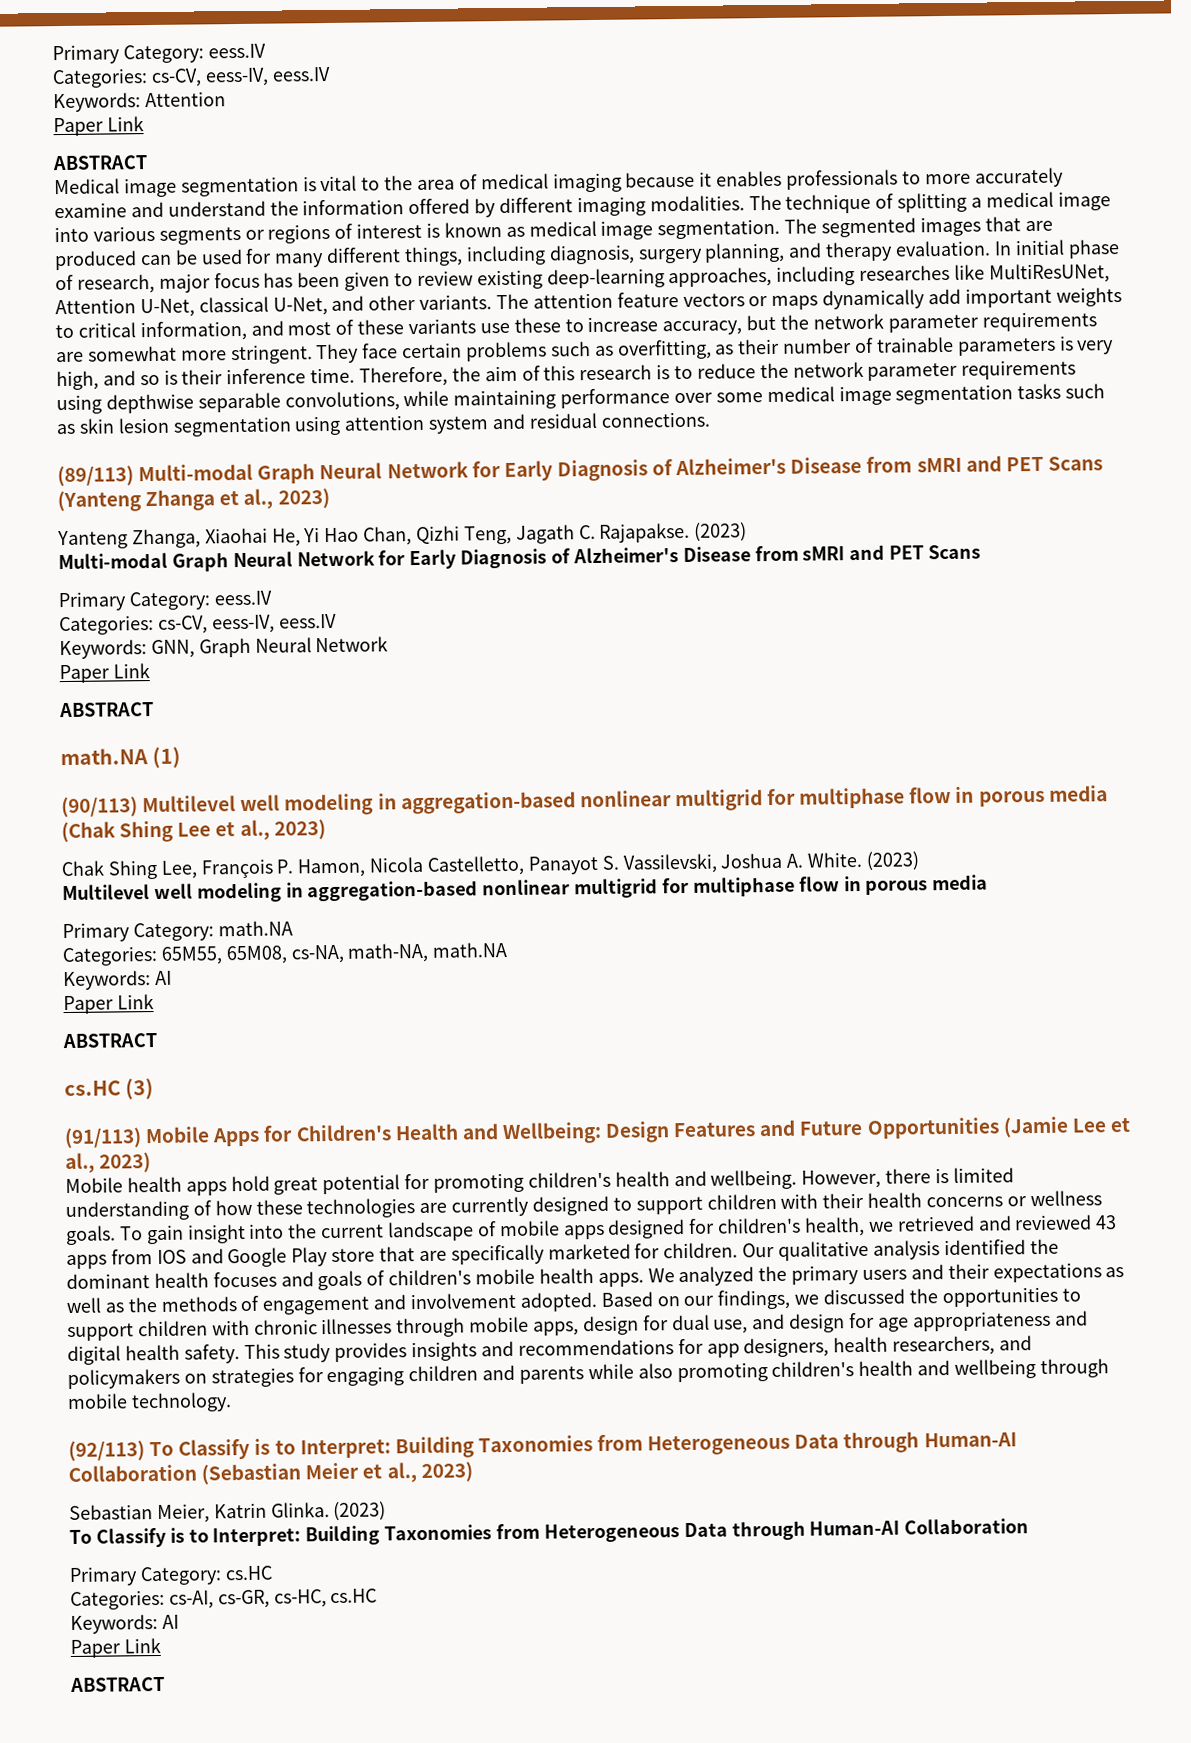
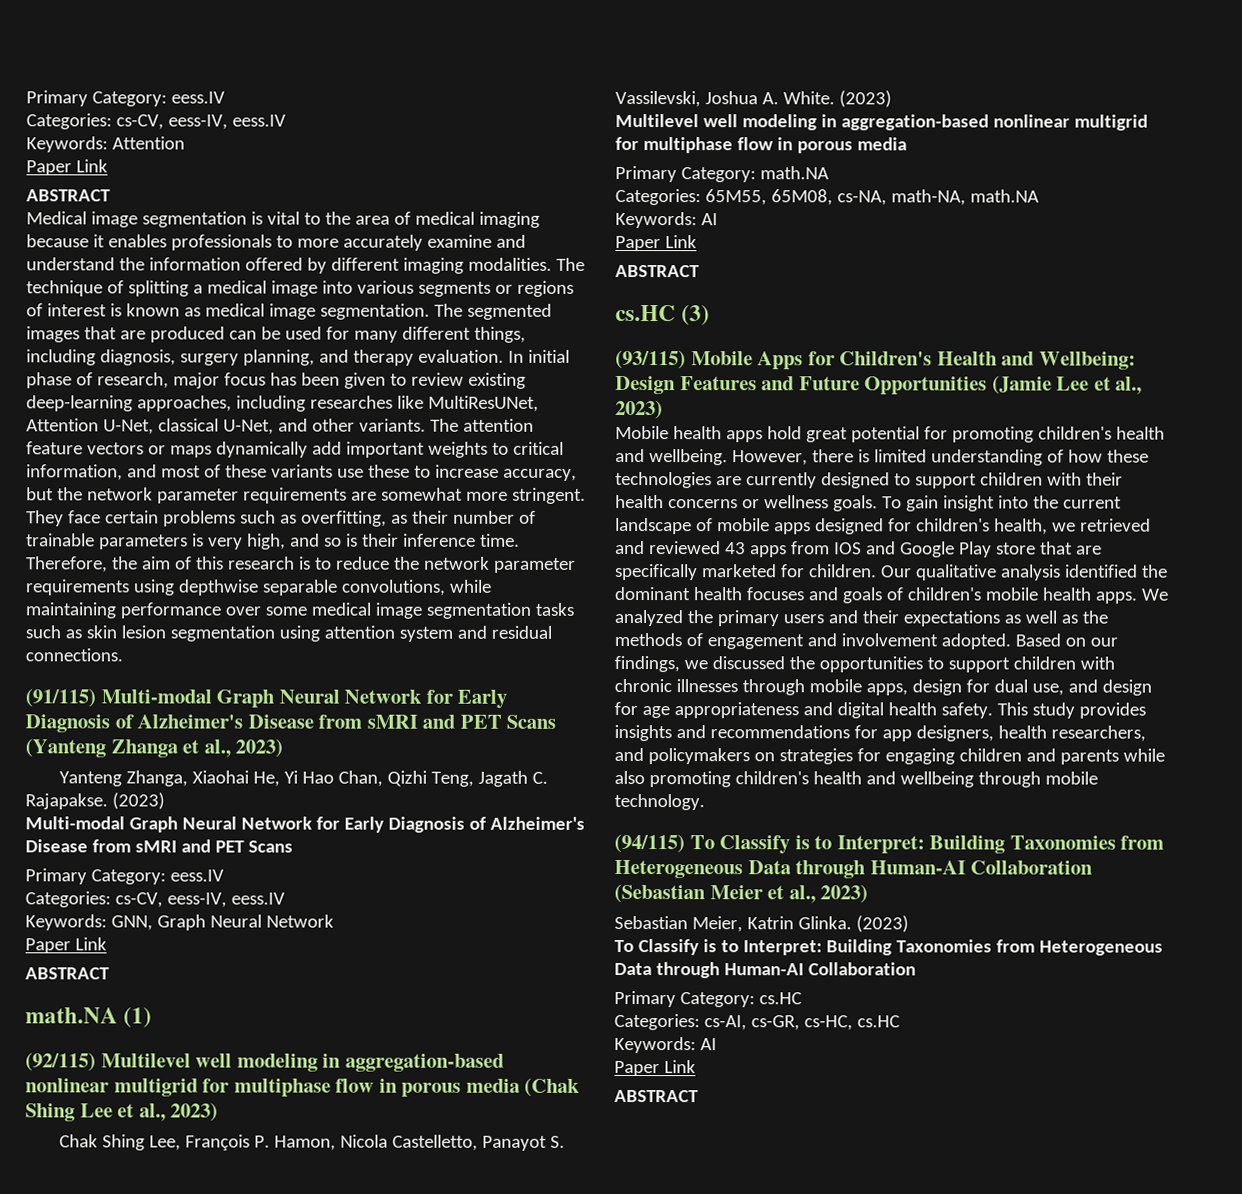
- (89/113) Multi-modal Graph Neural Network for Early Diagnosis of Alzheimer's Disease from sMRI and PET Scans (Yanteng Zhanga et al., 2023)
+ (91/115) Multi-modal Graph Neural Network for Early Diagnosis of Alzheimer's Disease from sMRI and PET Scans (Yanteng Zhanga et al., 2023)
- (90/113) Multilevel well modeling in aggregation-based nonlinear multigrid for multiphase flow in porous media (Chak Shing Lee et al., 2023)
+ (92/115) Multilevel well modeling in aggregation-based nonlinear multigrid for multiphase flow in porous media (Chak Shing Lee et al., 2023)
- (91/113) Mobile Apps for Children's Health and Wellbeing: Design Features and Future Opportunities (Jamie Lee et al., 2023)
+ (93/115) Mobile Apps for Children's Health and Wellbeing: Design Features and Future Opportunities (Jamie Lee et al., 2023)
- (92/113) To Classify is to Interpret: Building Taxonomies from Heterogeneous Data through Human-AI Collaboration (Sebastian Meier et al., 2023)
+ (94/115) To Classify is to Interpret: Building Taxonomies from Heterogeneous Data through Human-AI Collaboration (Sebastian Meier et al., 2023)

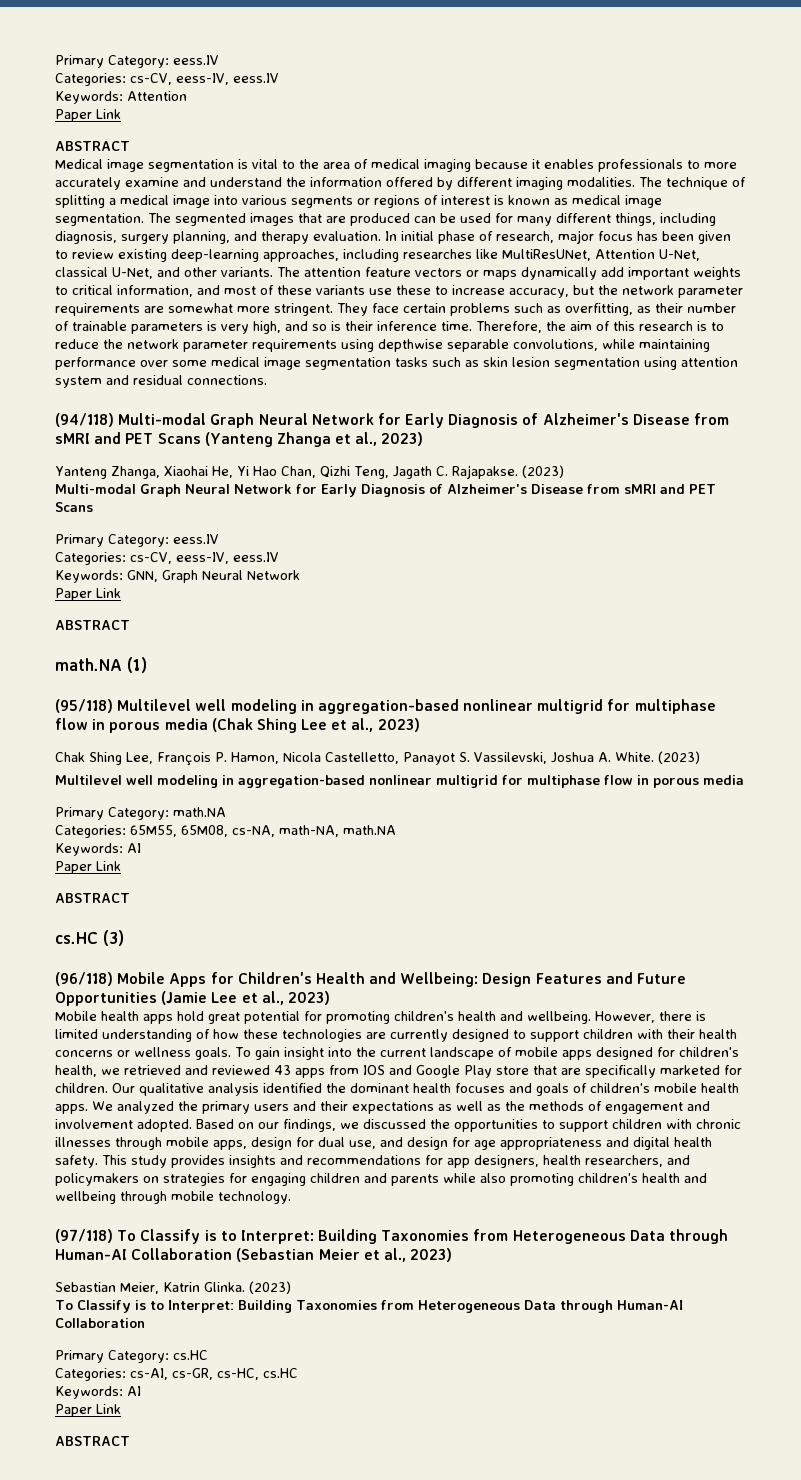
- (91/115) Multi-modal Graph Neural Network for Early Diagnosis of Alzheimer's Disease from sMRI and PET Scans (Yanteng Zhanga et al., 2023)
+ (94/118) Multi-modal Graph Neural Network for Early Diagnosis of Alzheimer's Disease from sMRI and PET Scans (Yanteng Zhanga et al., 2023)
- (92/115) Multilevel well modeling in aggregation-based nonlinear multigrid for multiphase flow in porous media (Chak Shing Lee et al., 2023)
+ (95/118) Multilevel well modeling in aggregation-based nonlinear multigrid for multiphase flow in porous media (Chak Shing Lee et al., 2023)
- (93/115) Mobile Apps for Children's Health and Wellbeing: Design Features and Future Opportunities (Jamie Lee et al., 2023)
+ (96/118) Mobile Apps for Children's Health and Wellbeing: Design Features and Future Opportunities (Jamie Lee et al., 2023)
- (94/115) To Classify is to Interpret: Building Taxonomies from Heterogeneous Data through Human-AI Collaboration (Sebastian Meier et al., 2023)
+ (97/118) To Classify is to Interpret: Building Taxonomies from Heterogeneous Data through Human-AI Collaboration (Sebastian Meier et al., 2023)

